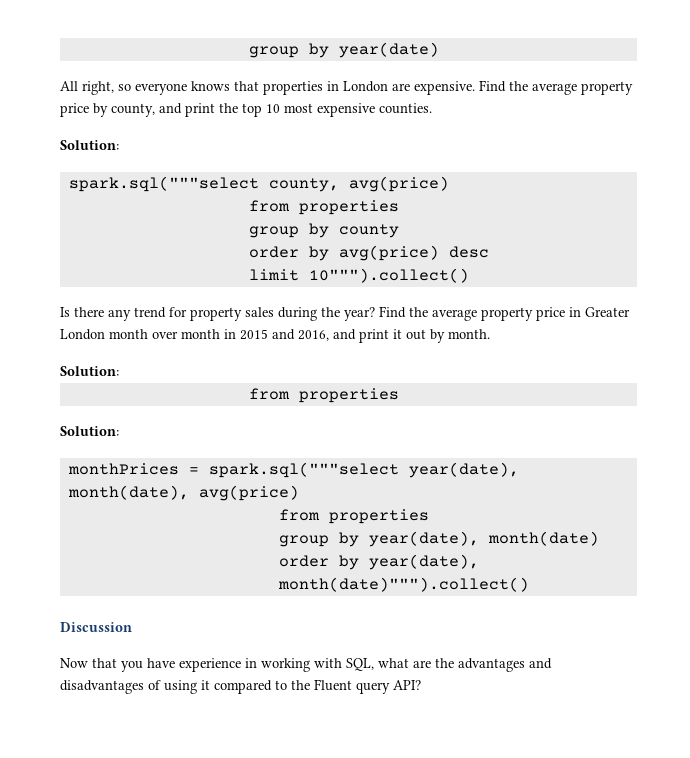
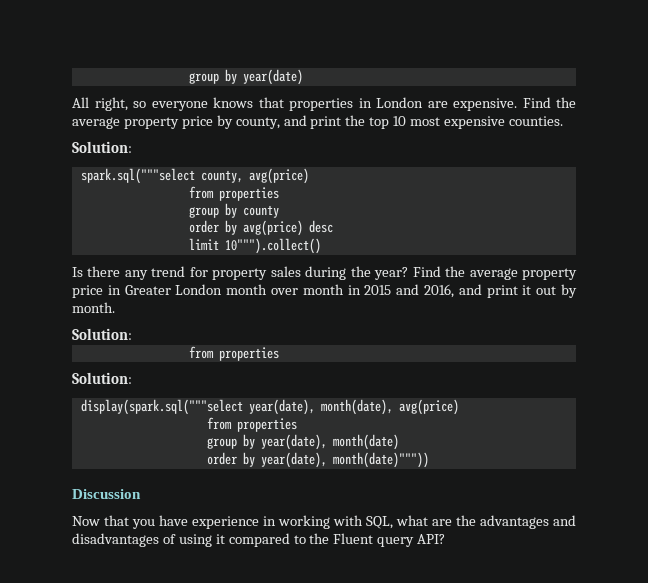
- monthPrices = spark.sql("""select year(date), month(date), avg(price)
+ display(spark.sql("""select year(date), month(date), avg(price)
- order by year(date), month(date)""").collect()
+ order by year(date), month(date)"""))

